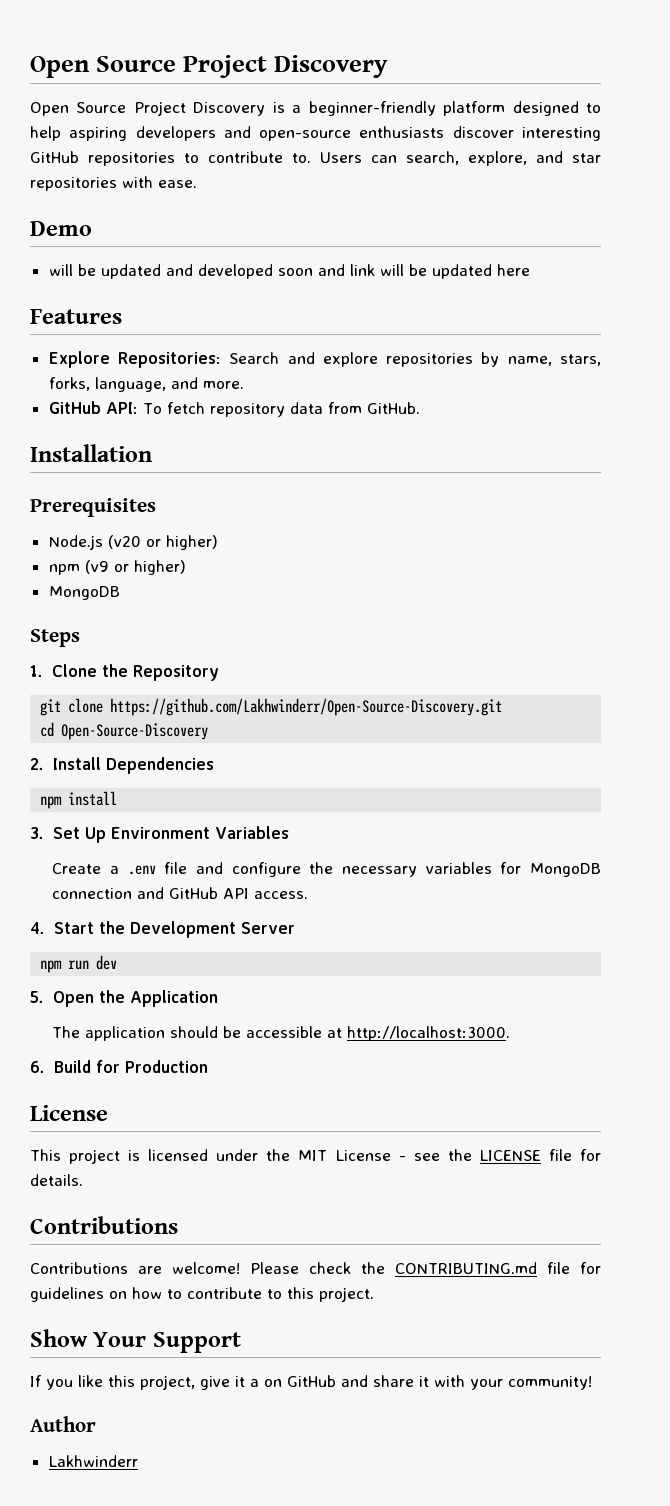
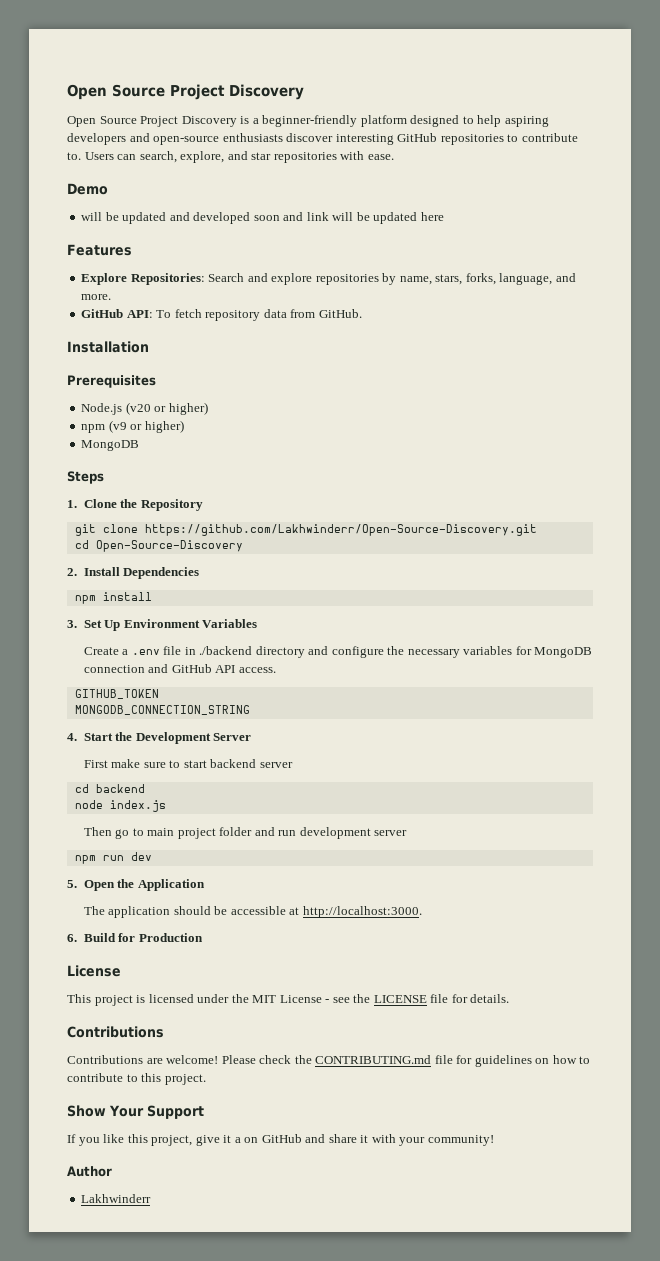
- Create a .env file and configure the necessary variables for MongoDB connection and GitHub API access.
+ Create a .env file in ./backend directory and configure the necessary variables for MongoDB connection and GitHub API access.
+ GITHUB_TOKEN
+ MONGODB_CONNECTION_STRING
+ First make sure to start backend server
+ cd backend
+ node index.js
+ Then go to main project folder and run development server

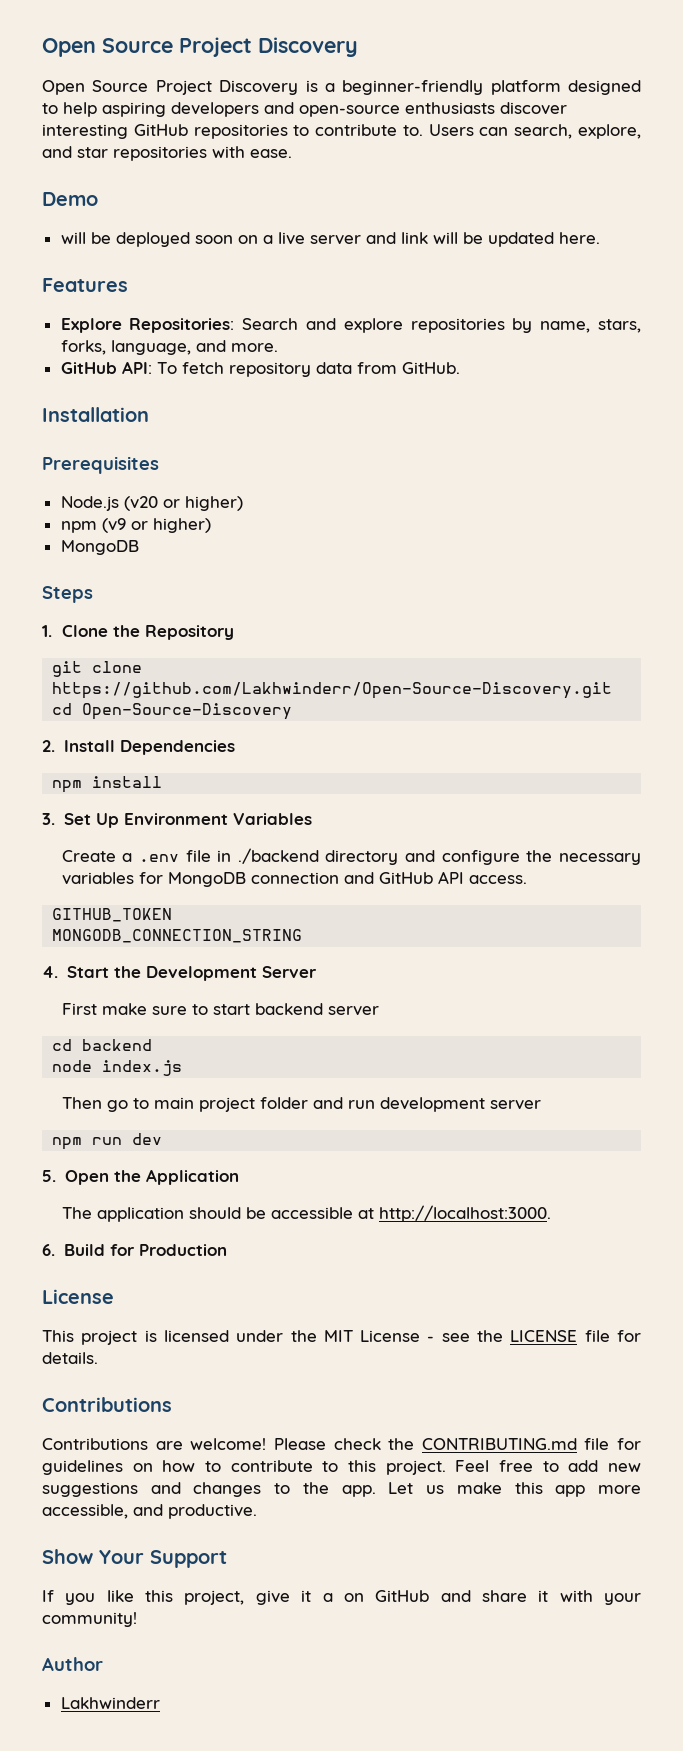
- will be updated and developed soon and link will be updated here
+ will be deployed soon on a live server and link will be updated here.
+ Feel free to add new suggestions and changes to the app. Let us make this app more accessible, and productive.

